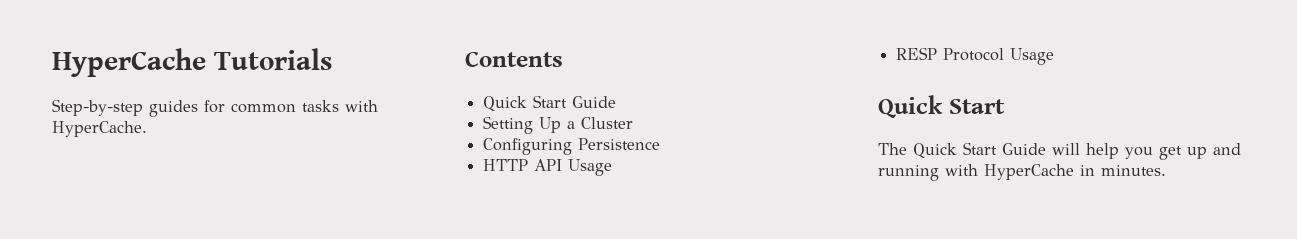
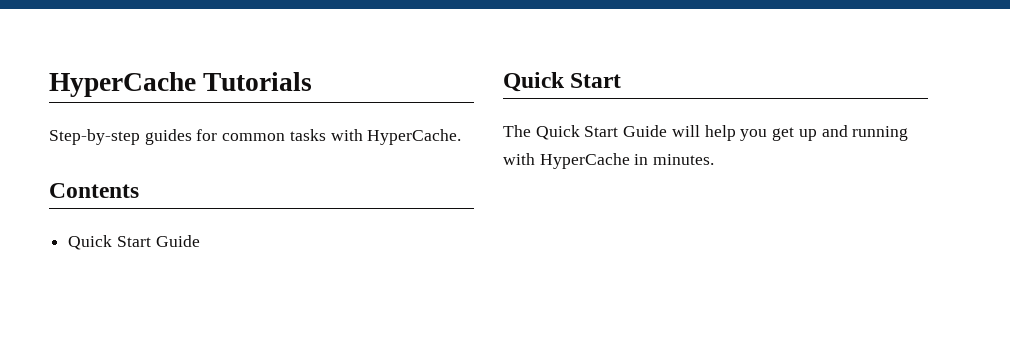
- Setting Up a Cluster
- Configuring Persistence
- HTTP API Usage
- RESP Protocol Usage

